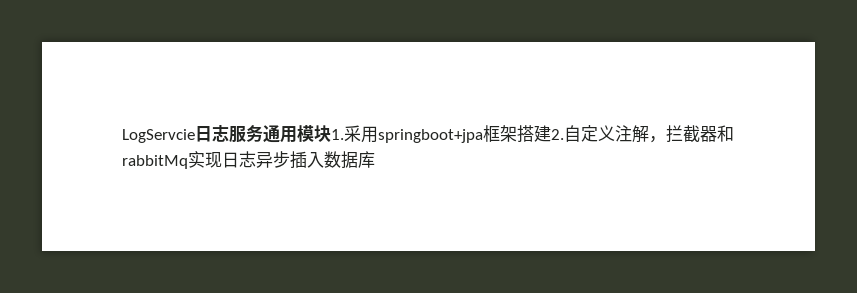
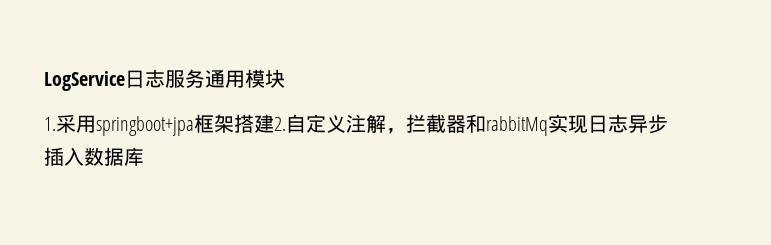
- LogServcie日志服务通用模块1.采用springboot+jpa框架搭建2.自定义注解，拦截器和rabbitMq实现日志异步插入数据库
+ LogService日志服务通用模块
+ 1.采用springboot+jpa框架搭建2.自定义注解，拦截器和rabbitMq实现日志异步插入数据库

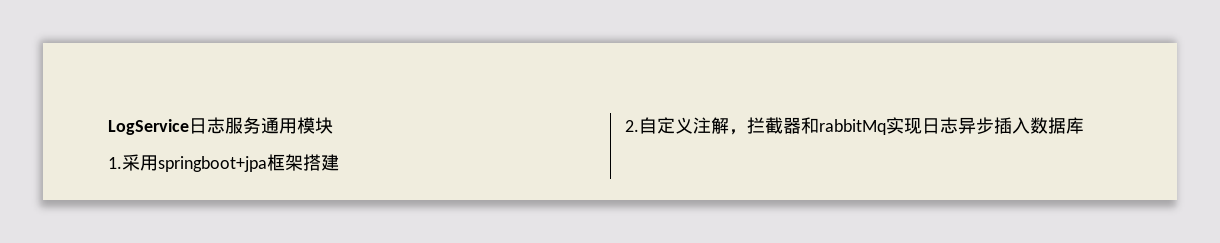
- 1.采用springboot+jpa框架搭建2.自定义注解，拦截器和rabbitMq实现日志异步插入数据库
+ 1.采用springboot+jpa框架搭建
+ 2.自定义注解，拦截器和rabbitMq实现日志异步插入数据库

